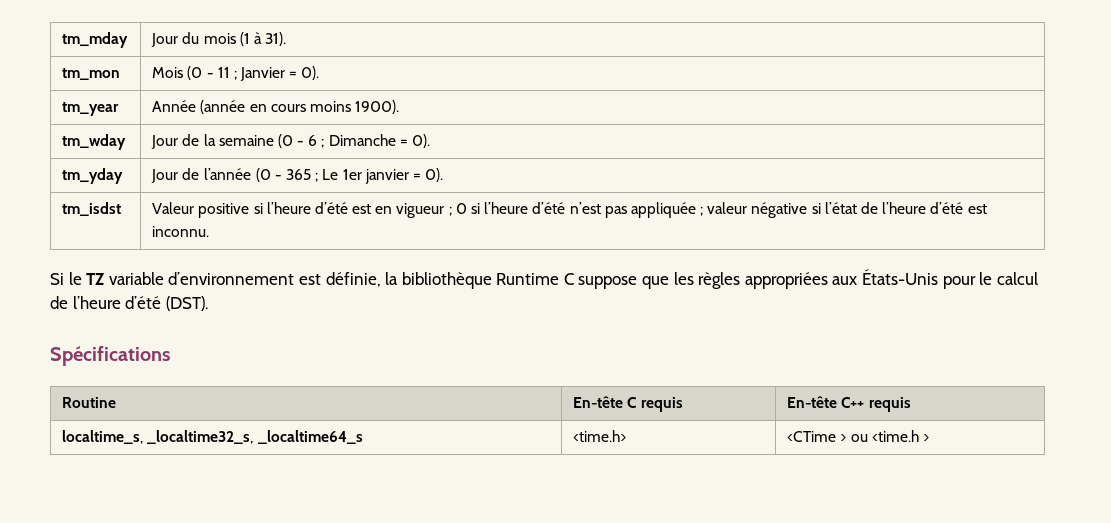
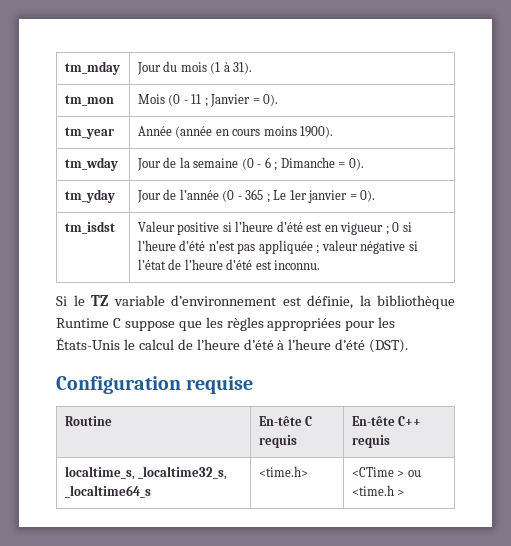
- Si le TZ variable d’environnement est définie, la bibliothèque Runtime C suppose que les règles appropriées aux États-Unis pour le calcul de l’heure d’été (DST).
+ Si le TZ variable d’environnement est définie, la bibliothèque Runtime C suppose que les règles appropriées pour les États-Unis le calcul de l’heure d’été à l’heure d’été (DST).
- Spécifications
+ Configuration requise

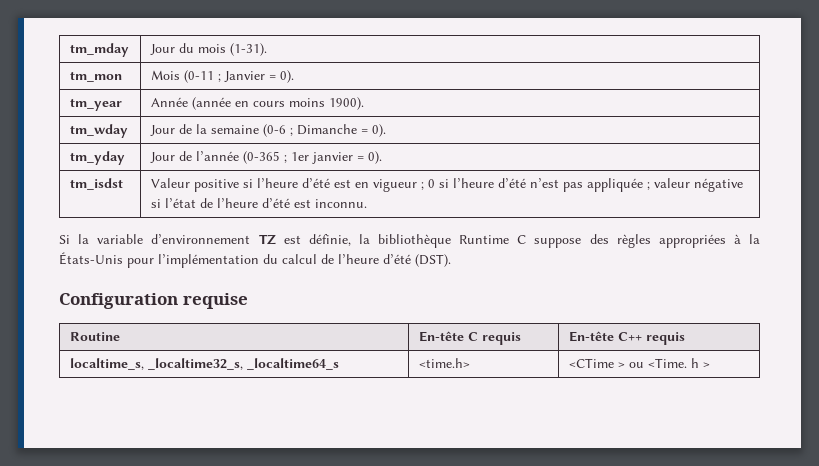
- tm_mday | Jour du mois (1 à 31).
+ tm_mday | Jour du mois (1-31).
- tm_mon | Mois (0 - 11 ; Janvier = 0).
+ tm_mon | Mois (0-11 ; Janvier = 0).
- tm_wday | Jour de la semaine (0 - 6 ; Dimanche = 0).
+ tm_wday | Jour de la semaine (0-6 ; Dimanche = 0).
- tm_yday | Jour de l’année (0 - 365 ; Le 1er janvier = 0).
+ tm_yday | Jour de l’année (0-365 ; 1er janvier = 0).
- Si le TZ variable d’environnement est définie, la bibliothèque Runtime C suppose que les règles appropriées pour les États-Unis le calcul de l’heure d’été à l’heure d’été (DST).
+ Si la variable d’environnement TZ est définie, la bibliothèque Runtime C suppose des règles appropriées à la États-Unis pour l’implémentation du calcul de l’heure d’été (DST).
- localtime_s, _localtime32_s, _localtime64_s | <time.h> | <CTime > ou <time.h >
+ localtime_s, _localtime32_s, _localtime64_s | <time.h> | <CTime > ou <Time. h >

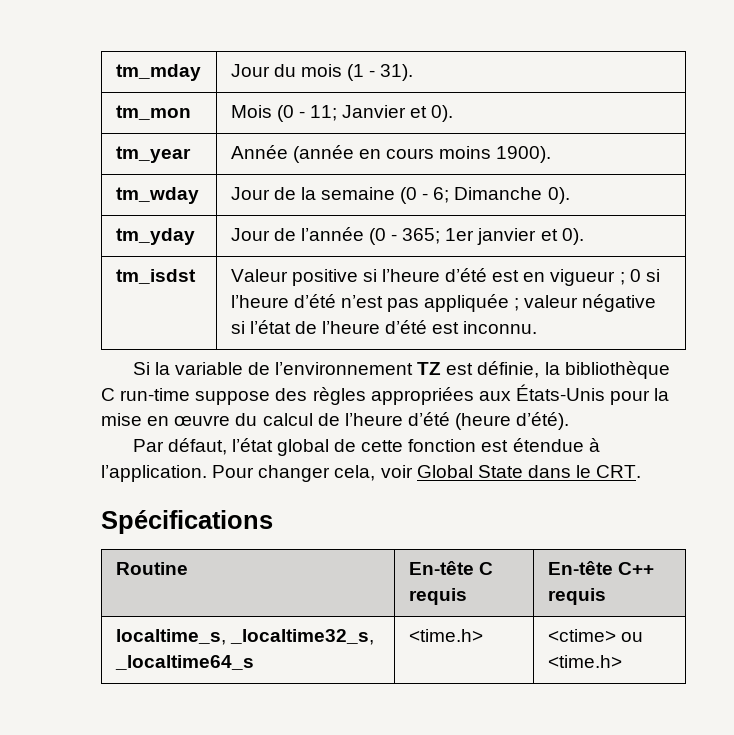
- tm_mday | Jour du mois (1-31).
+ tm_mday | Jour du mois (1 - 31).
- tm_mon | Mois (0-11 ; Janvier = 0).
+ tm_mon | Mois (0 - 11; Janvier et 0).
- tm_wday | Jour de la semaine (0-6 ; Dimanche = 0).
+ tm_wday | Jour de la semaine (0 - 6; Dimanche 0).
- tm_yday | Jour de l’année (0-365 ; 1er janvier = 0).
+ tm_yday | Jour de l’année (0 - 365; 1er janvier et 0).
- Si la variable d’environnement TZ est définie, la bibliothèque Runtime C suppose des règles appropriées à la États-Unis pour l’implémentation du calcul de l’heure d’été (DST).
- Configuration requise
+ Si la variable de l’environnement TZ est définie, la bibliothèque C run-time suppose des règles appropriées aux États-Unis pour la mise en œuvre du calcul de l’heure d’été (heure d’été).
+ Par défaut, l’état global de cette fonction est étendue à l’application. Pour changer cela, voir Global State dans le CRT.
+ Spécifications
- localtime_s, _localtime32_s, _localtime64_s | <time.h> | <CTime > ou <Time. h >
+ localtime_s, _localtime32_s, _localtime64_s | <time.h> | <ctime> ou <time.h>

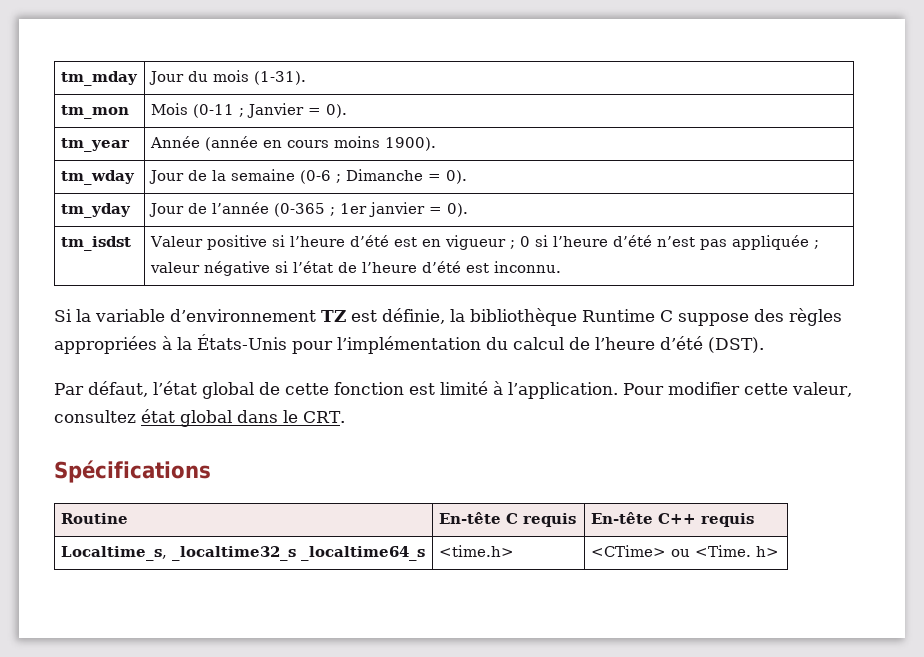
- tm_mday | Jour du mois (1 - 31).
+ tm_mday | Jour du mois (1-31).
- tm_mon | Mois (0 - 11; Janvier et 0).
+ tm_mon | Mois (0-11 ; Janvier = 0).
- tm_wday | Jour de la semaine (0 - 6; Dimanche 0).
+ tm_wday | Jour de la semaine (0-6 ; Dimanche = 0).
- tm_yday | Jour de l’année (0 - 365; 1er janvier et 0).
+ tm_yday | Jour de l’année (0-365 ; 1er janvier = 0).
- Si la variable de l’environnement TZ est définie, la bibliothèque C run-time suppose des règles appropriées aux États-Unis pour la mise en œuvre du calcul de l’heure d’été (heure d’été).
+ Si la variable d’environnement TZ est définie, la bibliothèque Runtime C suppose des règles appropriées à la États-Unis pour l’implémentation du calcul de l’heure d’été (DST).
- Par défaut, l’état global de cette fonction est étendue à l’application.
+ Par défaut, l’état global de cette fonction est limité à l’application.
- Pour changer cela, voir Global State dans le CRT.
+ Pour modifier cette valeur, consultez état global dans le CRT.
- localtime_s, _localtime32_s, _localtime64_s | <time.h> | <ctime> ou <time.h>
+ Localtime_s, _localtime32_s _localtime64_s | <time.h> | <CTime> ou <Time. h>

